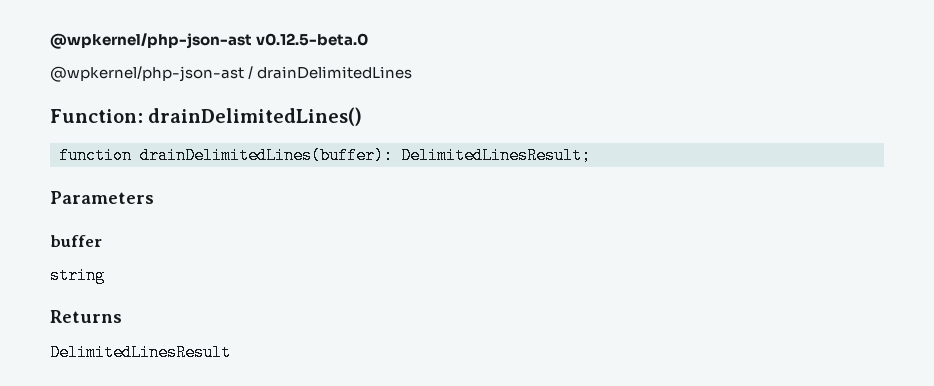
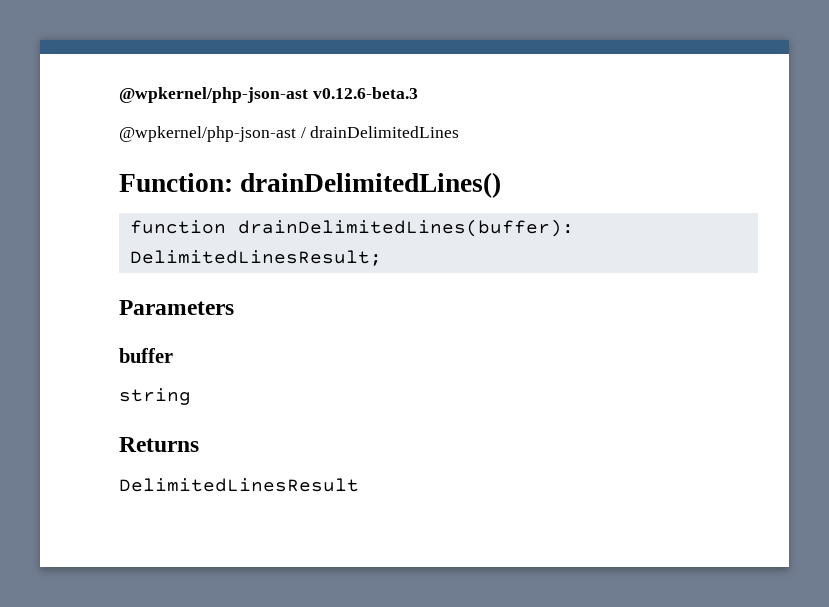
- @wpkernel/php-json-ast v0.12.5-beta.0
+ @wpkernel/php-json-ast v0.12.6-beta.3

